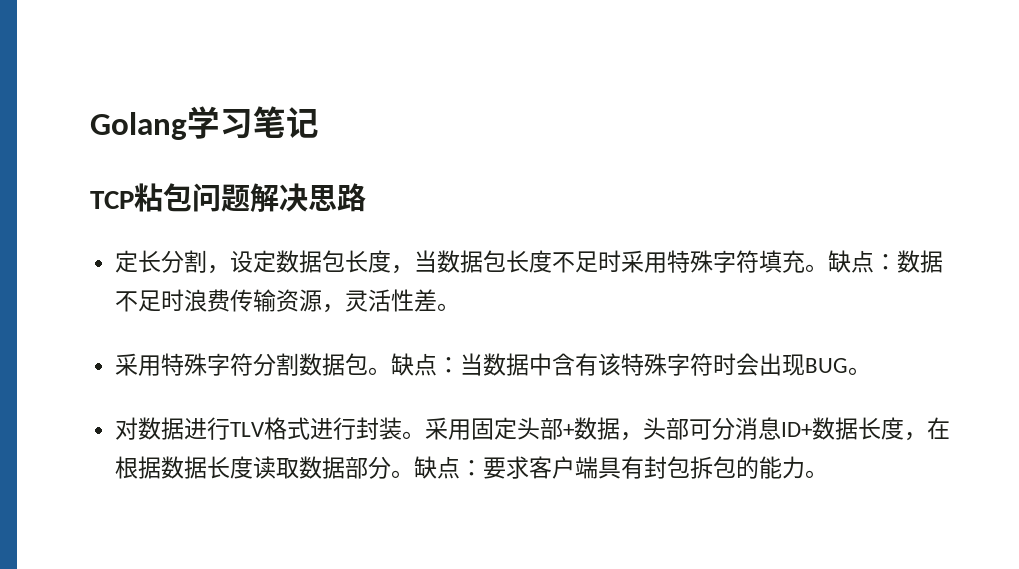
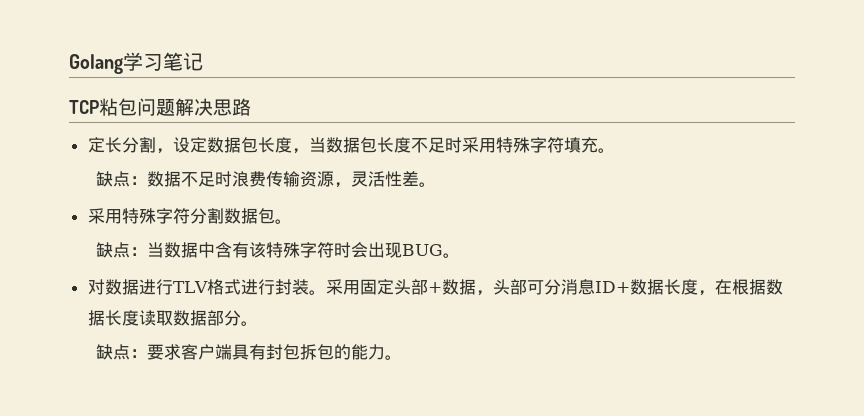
- 定长分割，设定数据包长度，当数据包长度不足时采用特殊字符填充。缺点：数据不足时浪费传输资源，灵活性差。
+ 定长分割，设定数据包长度，当数据包长度不足时采用特殊字符填充。
+ 缺点：数据不足时浪费传输资源，灵活性差。
- 采用特殊字符分割数据包。缺点：当数据中含有该特殊字符时会出现BUG。
+ 采用特殊字符分割数据包。
+ 缺点：当数据中含有该特殊字符时会出现BUG。
- 采用固定头部+数据，头部可分消息ID+数据长度，在根据数据长度读取数据部分。缺点：要求客户端具有封包拆包的能力。
+ 采用固定头部+数据，头部可分消息ID+数据长度，在根据数据长度读取数据部分。
+ 缺点：要求客户端具有封包拆包的能力。

